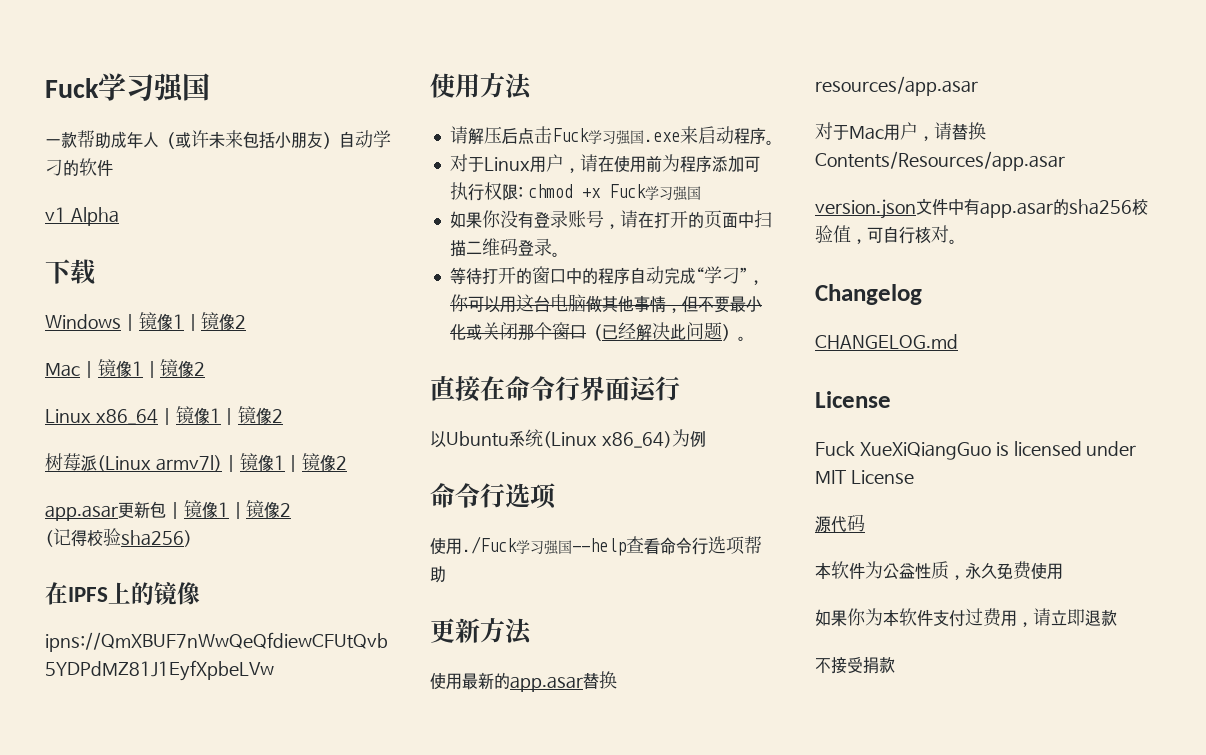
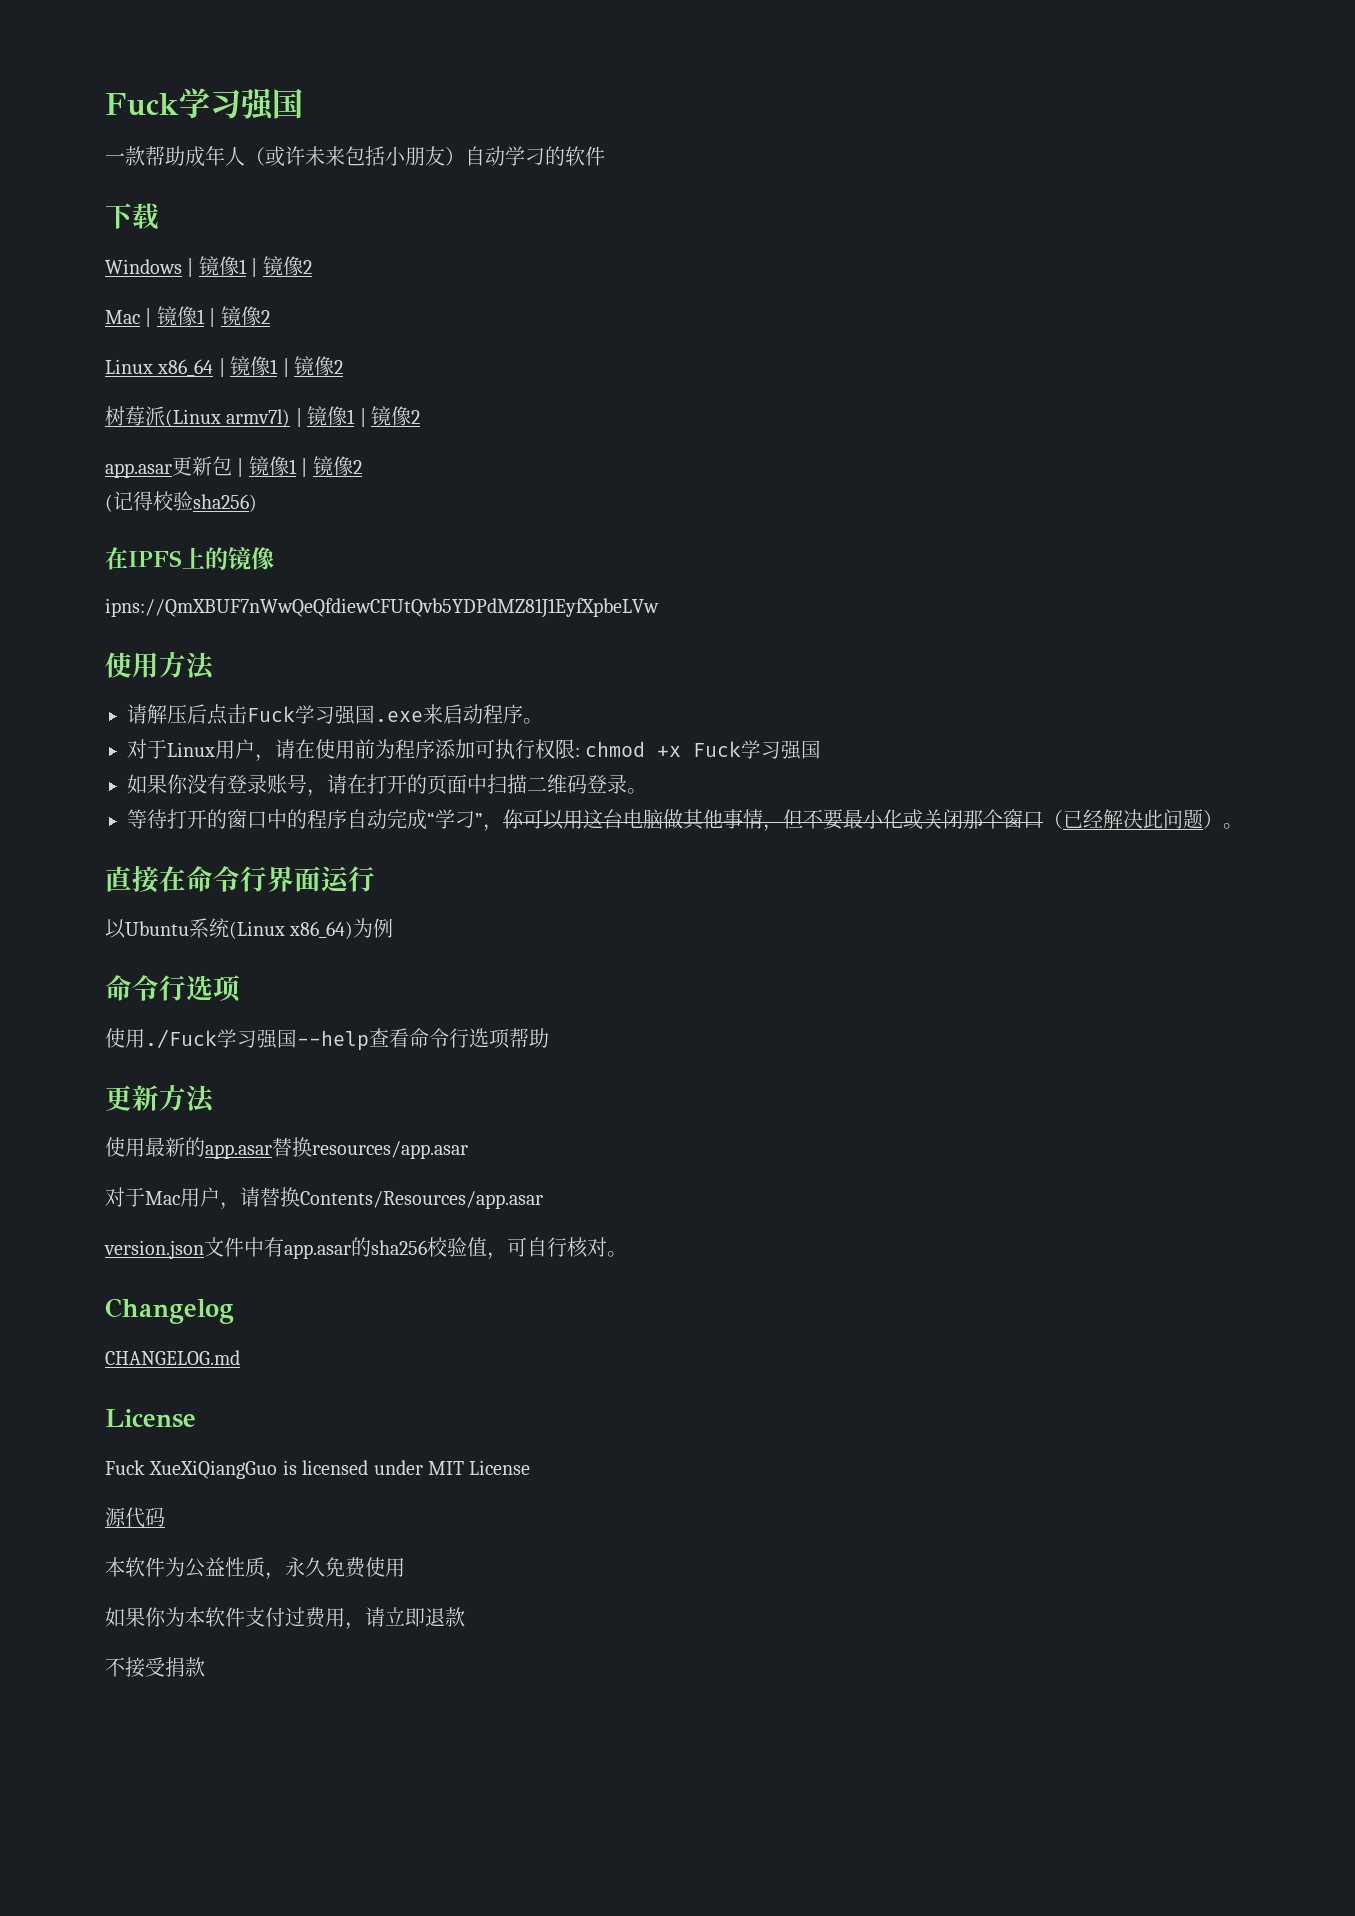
- v1 Alpha

